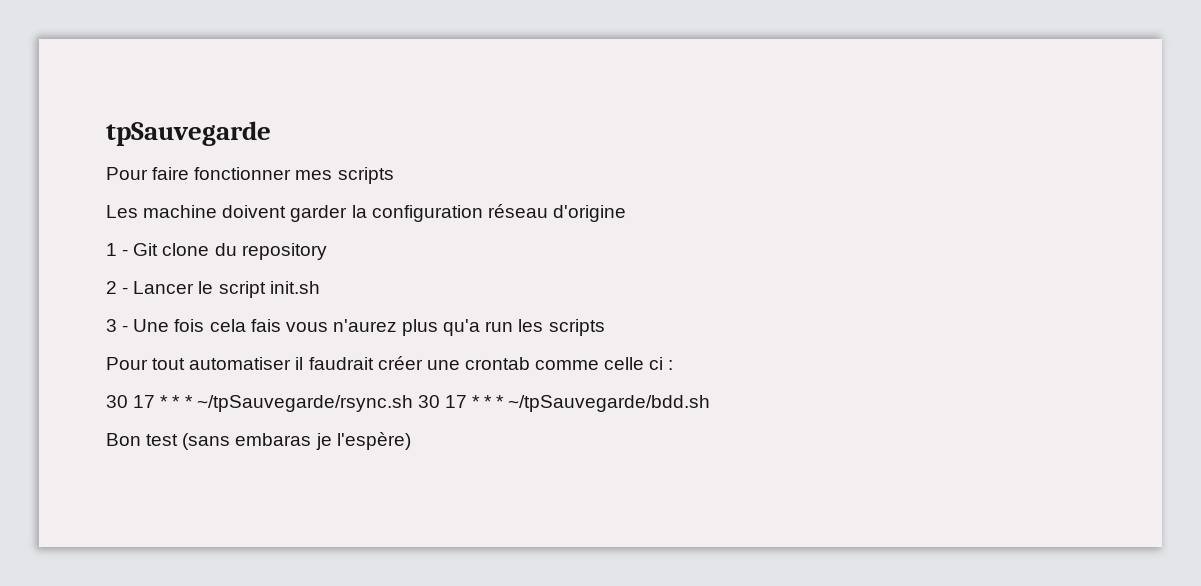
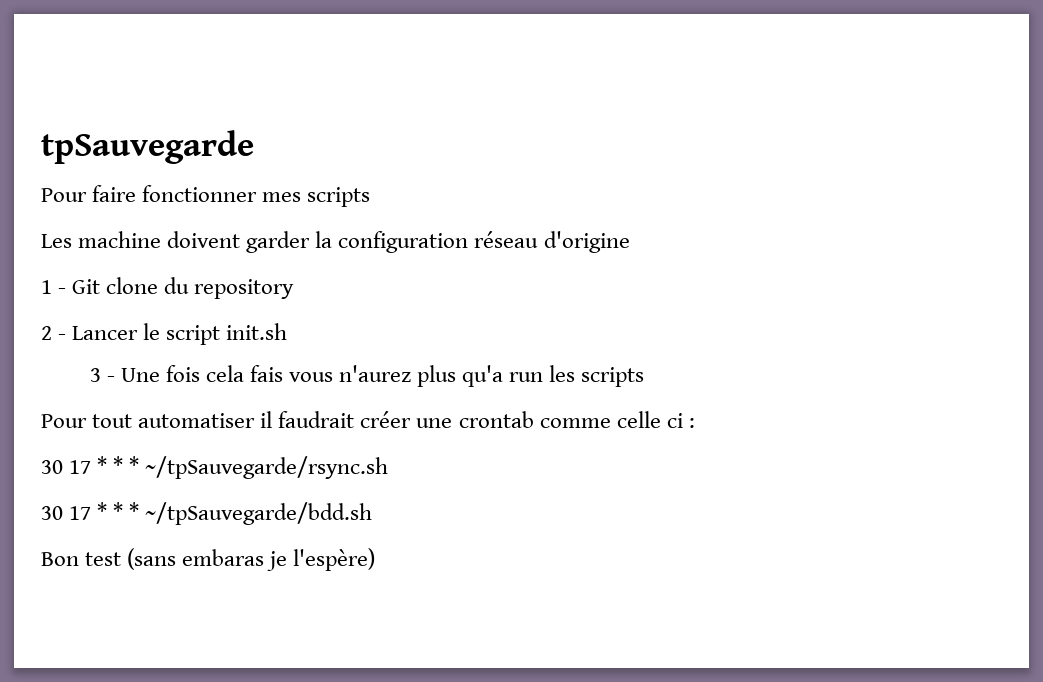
- 30 17 * * * ~/tpSauvegarde/rsync.sh 30 17 * * * ~/tpSauvegarde/bdd.sh
+ 30 17 * * * ~/tpSauvegarde/rsync.sh
+ 30 17 * * * ~/tpSauvegarde/bdd.sh

